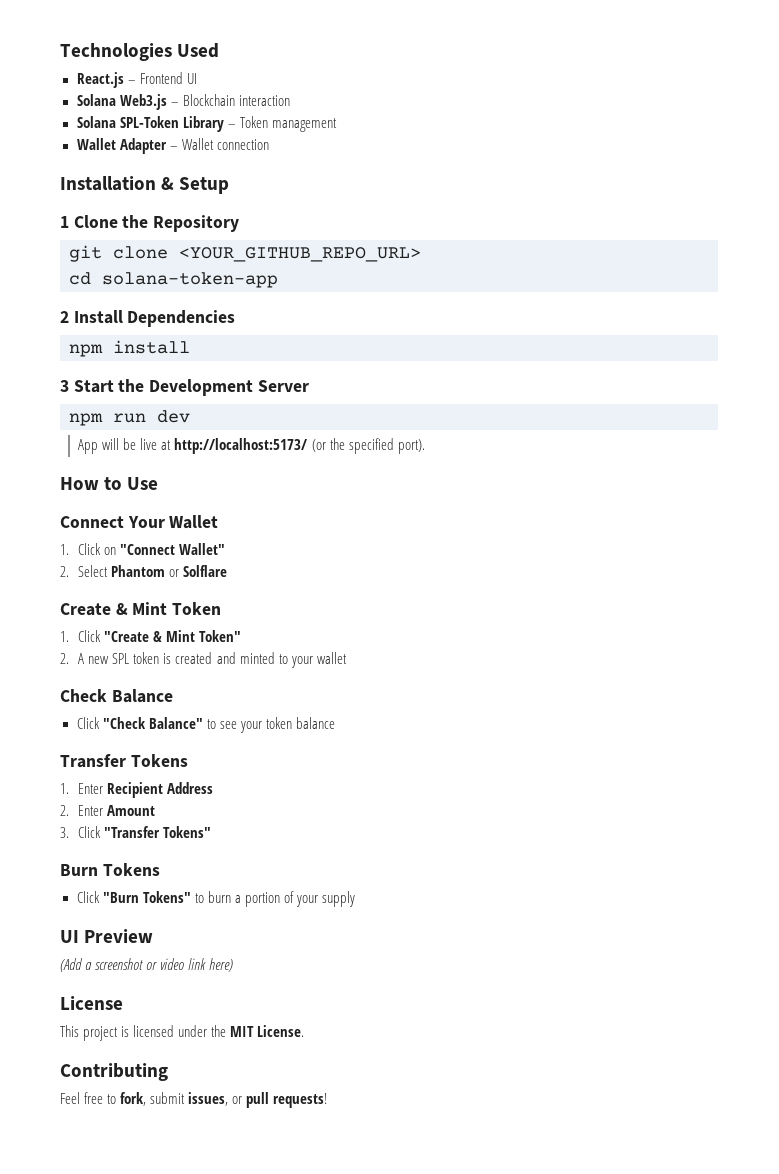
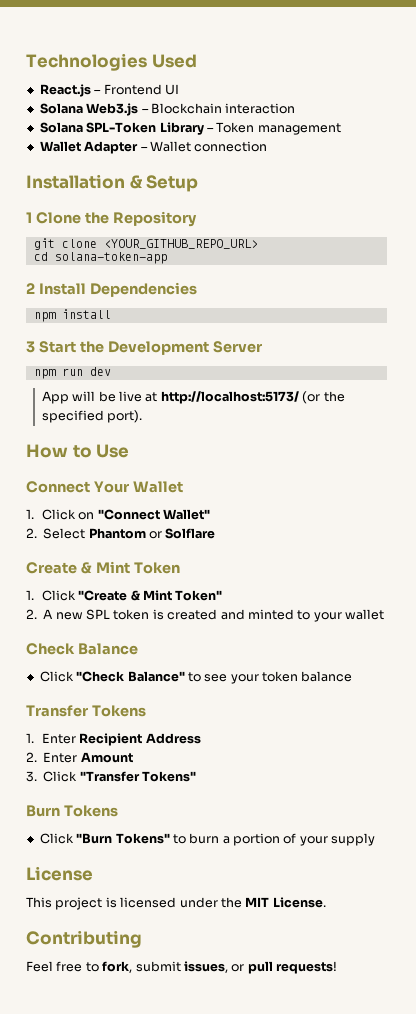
- UI Preview
- (Add a screenshot or video link here)

